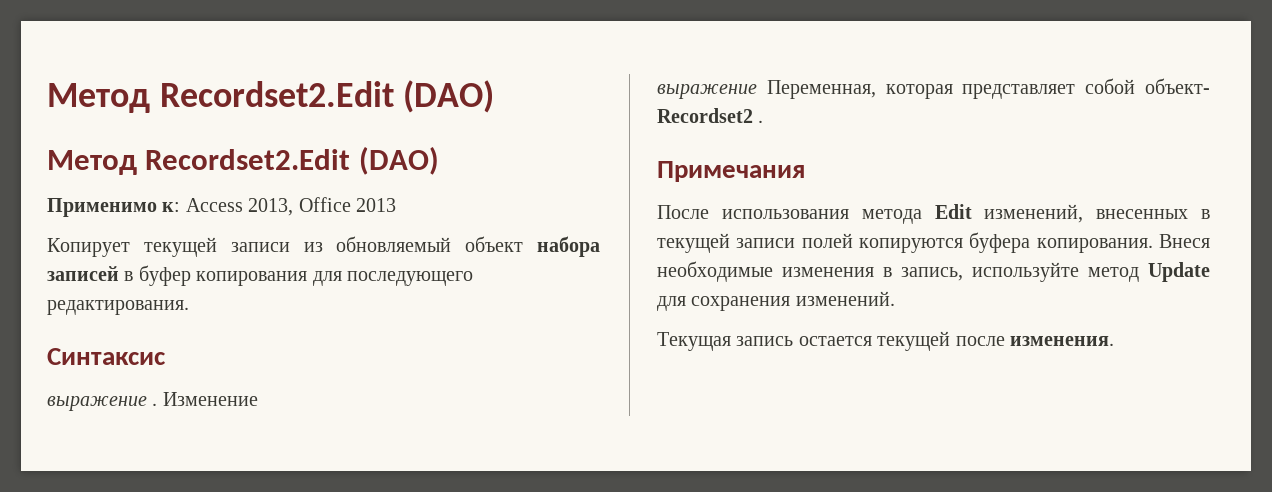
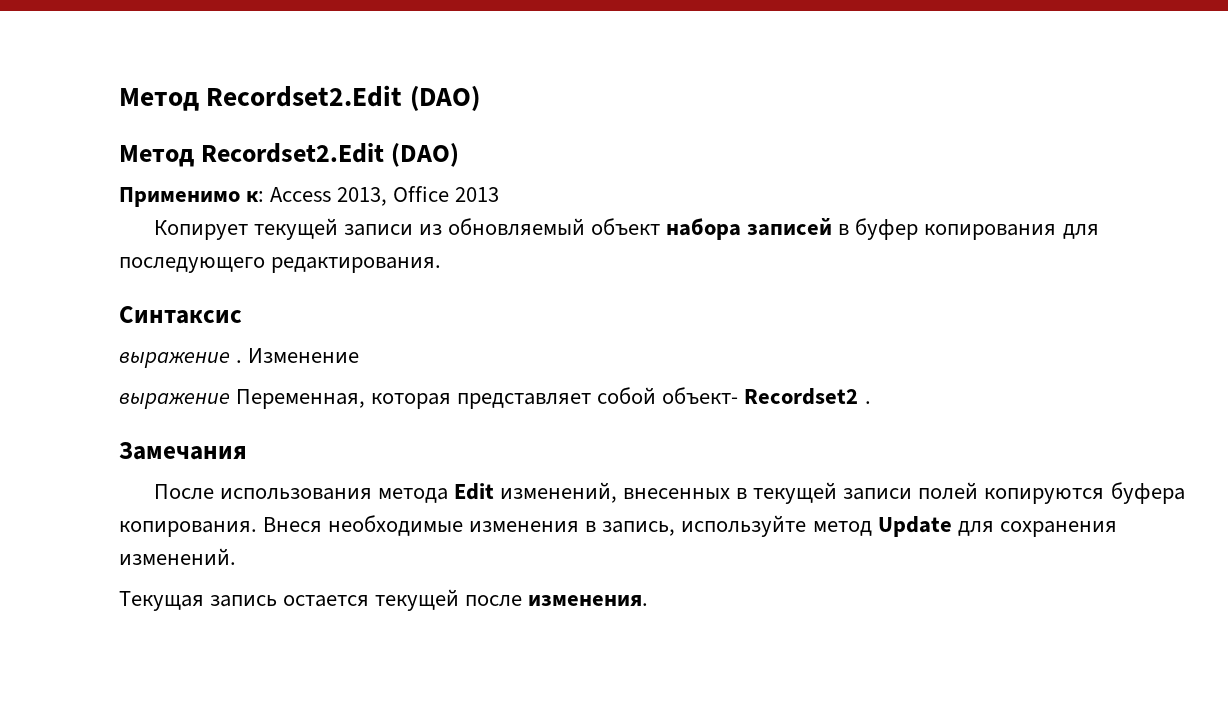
- Примечания
+ Замечания

